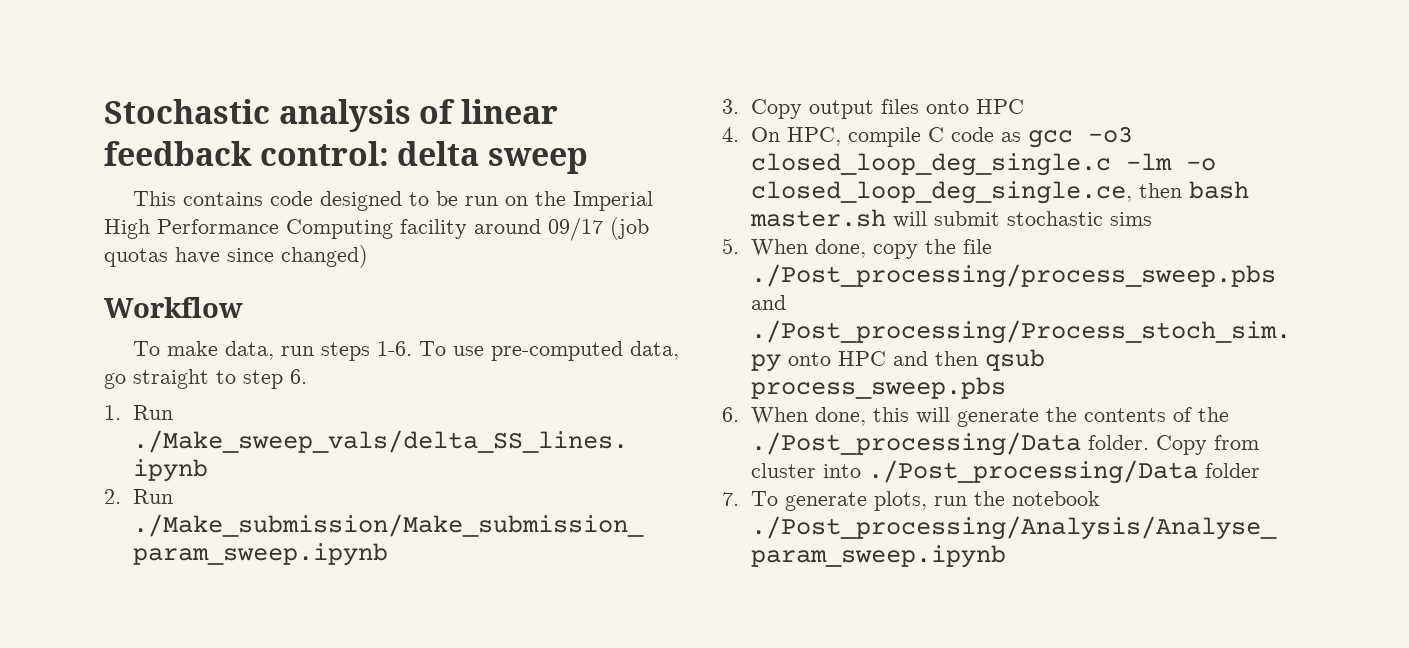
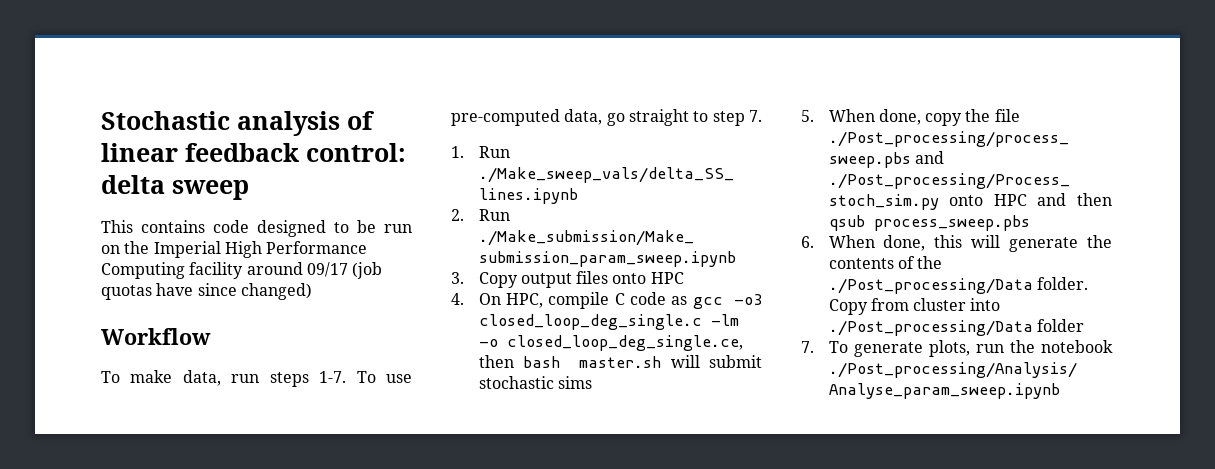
- To make data, run steps 1-6.
+ To make data, run steps 1-7.
- To use pre-computed data, go straight to step 6.
+ To use pre-computed data, go straight to step 7.

